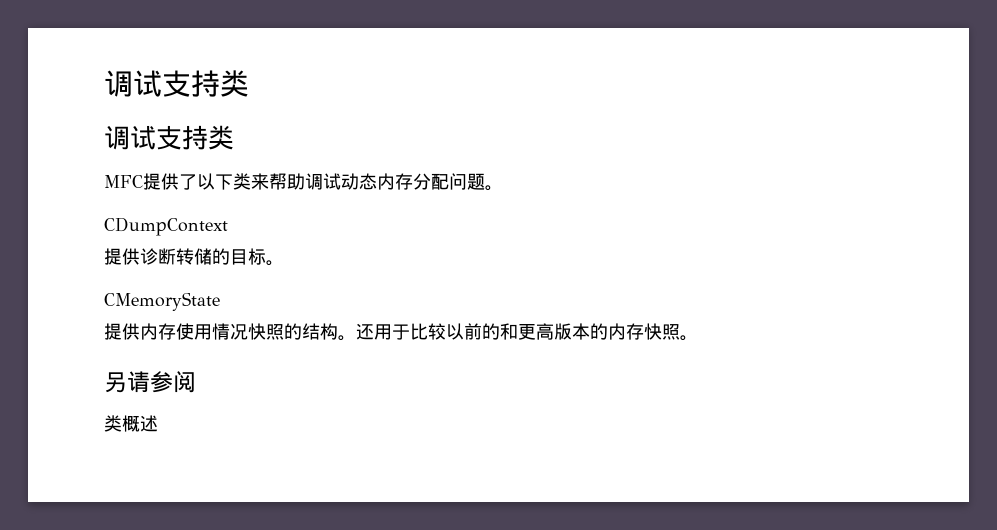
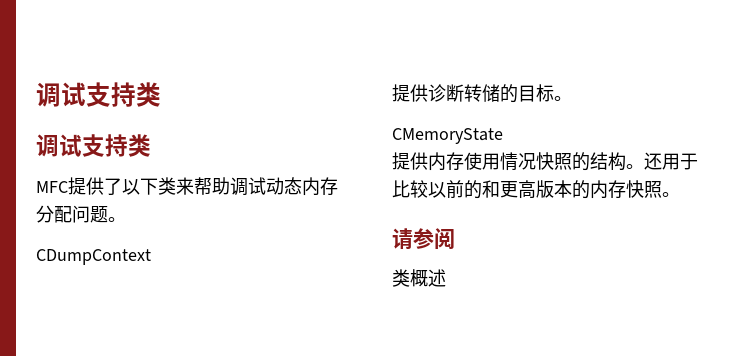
- 另请参阅
+ 请参阅

